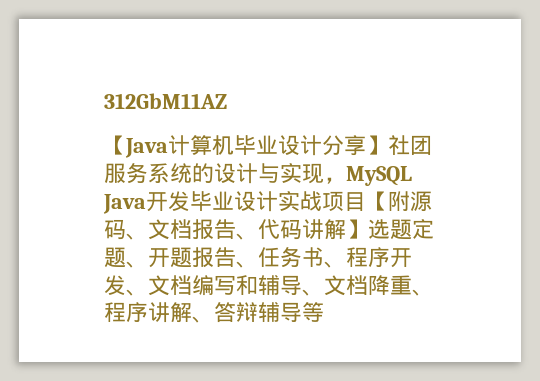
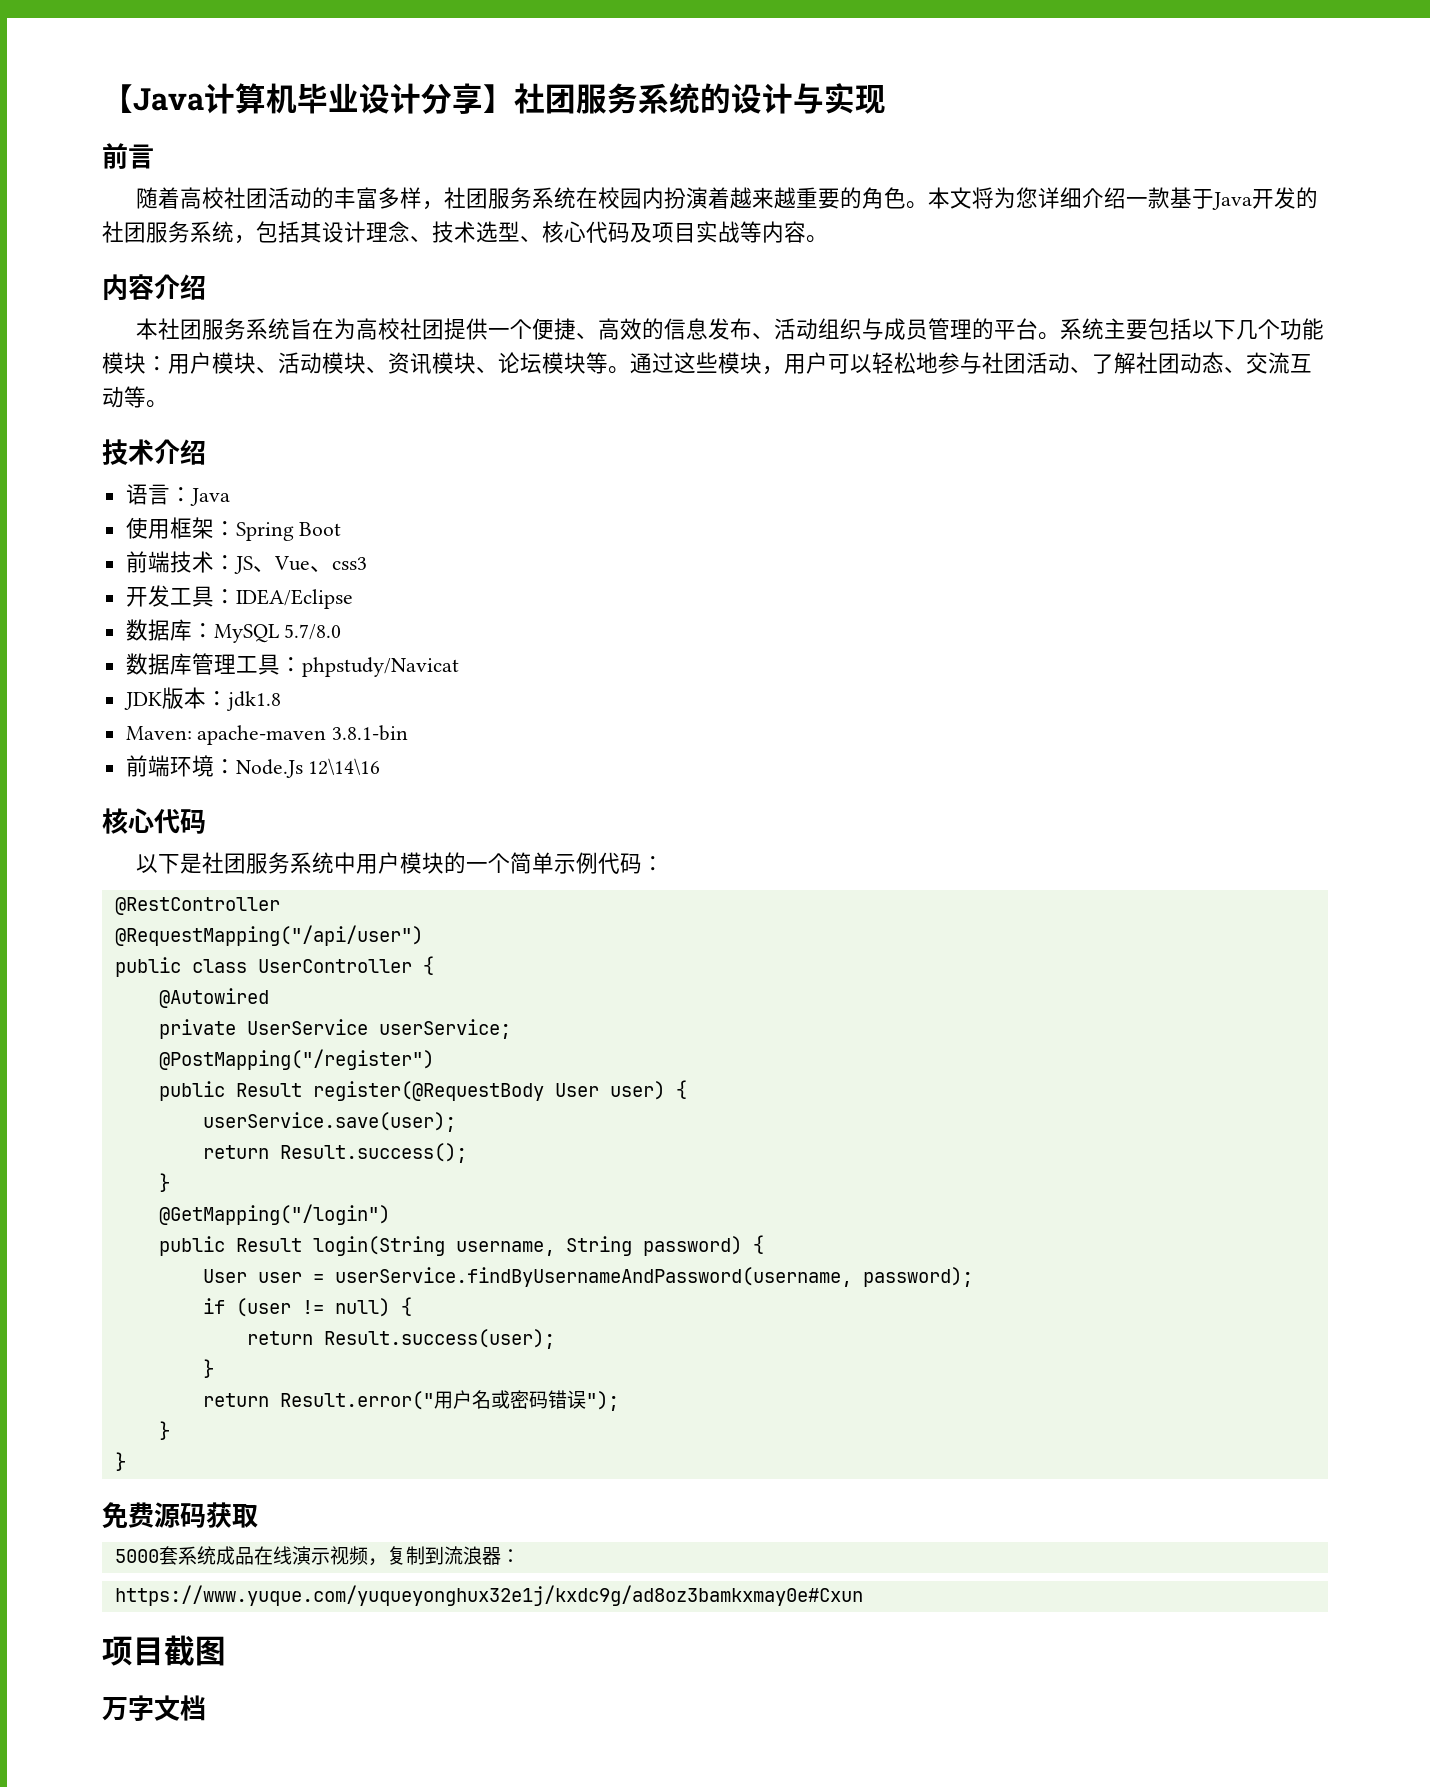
- 312GbM11AZ
- 【Java计算机毕业设计分享】社团服务系统的设计与实现，MySQL Java开发毕业设计实战项目【附源码、文档报告、代码讲解】选题定题、开题报告、任务书、程序开发、文档编写和辅导、文档降重、程序讲解、答辩辅导等
+ 【Java计算机毕业设计分享】社团服务系统的设计与实现
+ 前言
+ 随着高校社团活动的丰富多样，社团服务系统在校园内扮演着越来越重要的角色。本文将为您详细介绍一款基于Java开发的社团服务系统，包括其设计理念、技术选型、核心代码及项目实战等内容。
+ 内容介绍
+ 本社团服务系统旨在为高校社团提供一个便捷、高效的信息发布、活动组织与成员管理的平台。系统主要包括以下几个功能模块：用户模块、活动模块、资讯模块、论坛模块等。通过这些模块，用户可以轻松地参与社团活动、了解社团动态、交流互动等。
+ 技术介绍
+ 语言：Java
+ 使用框架：Spring Boot
+ 前端技术：JS、Vue、css3
+ 开发工具：IDEA/Eclipse
+ 数据库：MySQL 5.7/8.0
+ 数据库管理工具：phpstudy/Navicat
+ JDK版本：jdk1.8
+ Maven: apache-maven 3.8.1-bin
+ 前端环境：Node.Js 12\14\16
+ 核心代码
+ 以下是社团服务系统中用户模块的一个简单示例代码：
+ @RestController
+ @RequestMapping("/api/user")
+ public class UserController {
+ @Autowired
+ private UserService userService;
+ @PostMapping("/register")
+ public Result register(@RequestBody User user) {
+ userService.save(user);
+ return Result.success();
+ }
+ @GetMapping("/login")
+ public Result login(String username, String password) {
+ User user = userService.findByUsernameAndPassword(username, password);
+ if (user != null) {
+ return Result.success(user);
+ }
+ return Result.error("用户名或密码错误");
+ }
+ }
+ 免费源码获取
+ 5000套系统成品在线演示视频，复制到流浪器：
+ https://www.yuque.com/yuqueyonghux32e1j/kxdc9g/ad8oz3bamkxmay0e#Cxun
+ 项目截图
+ 万字文档

